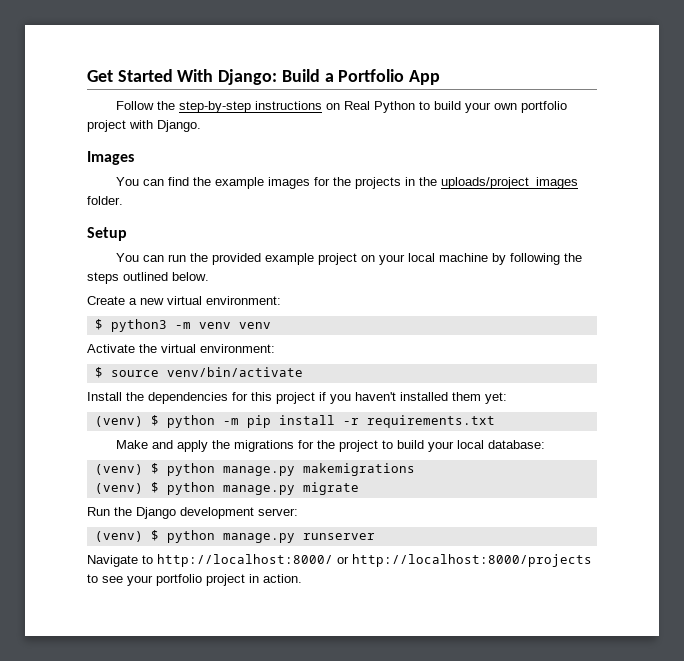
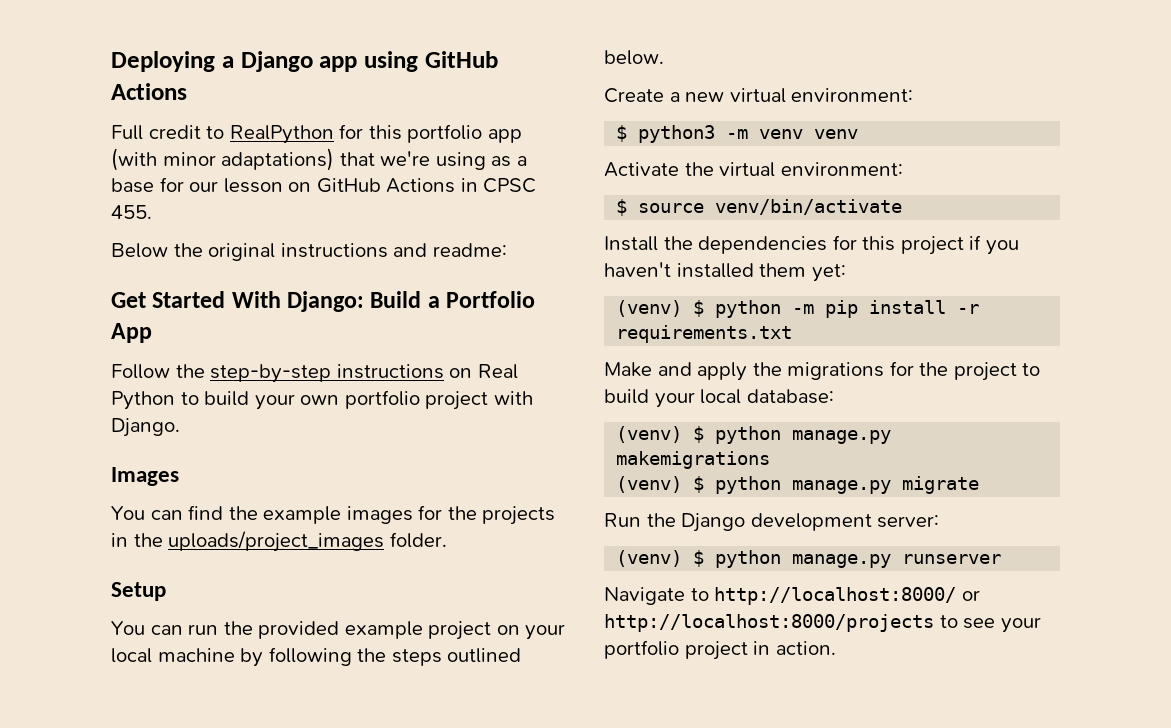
+ Deploying a Django app using GitHub Actions
+ Full credit to RealPython for this portfolio app (with minor adaptations) that we're using as a base for our lesson on GitHub Actions in CPSC 455.
+ Below the original instructions and readme:

